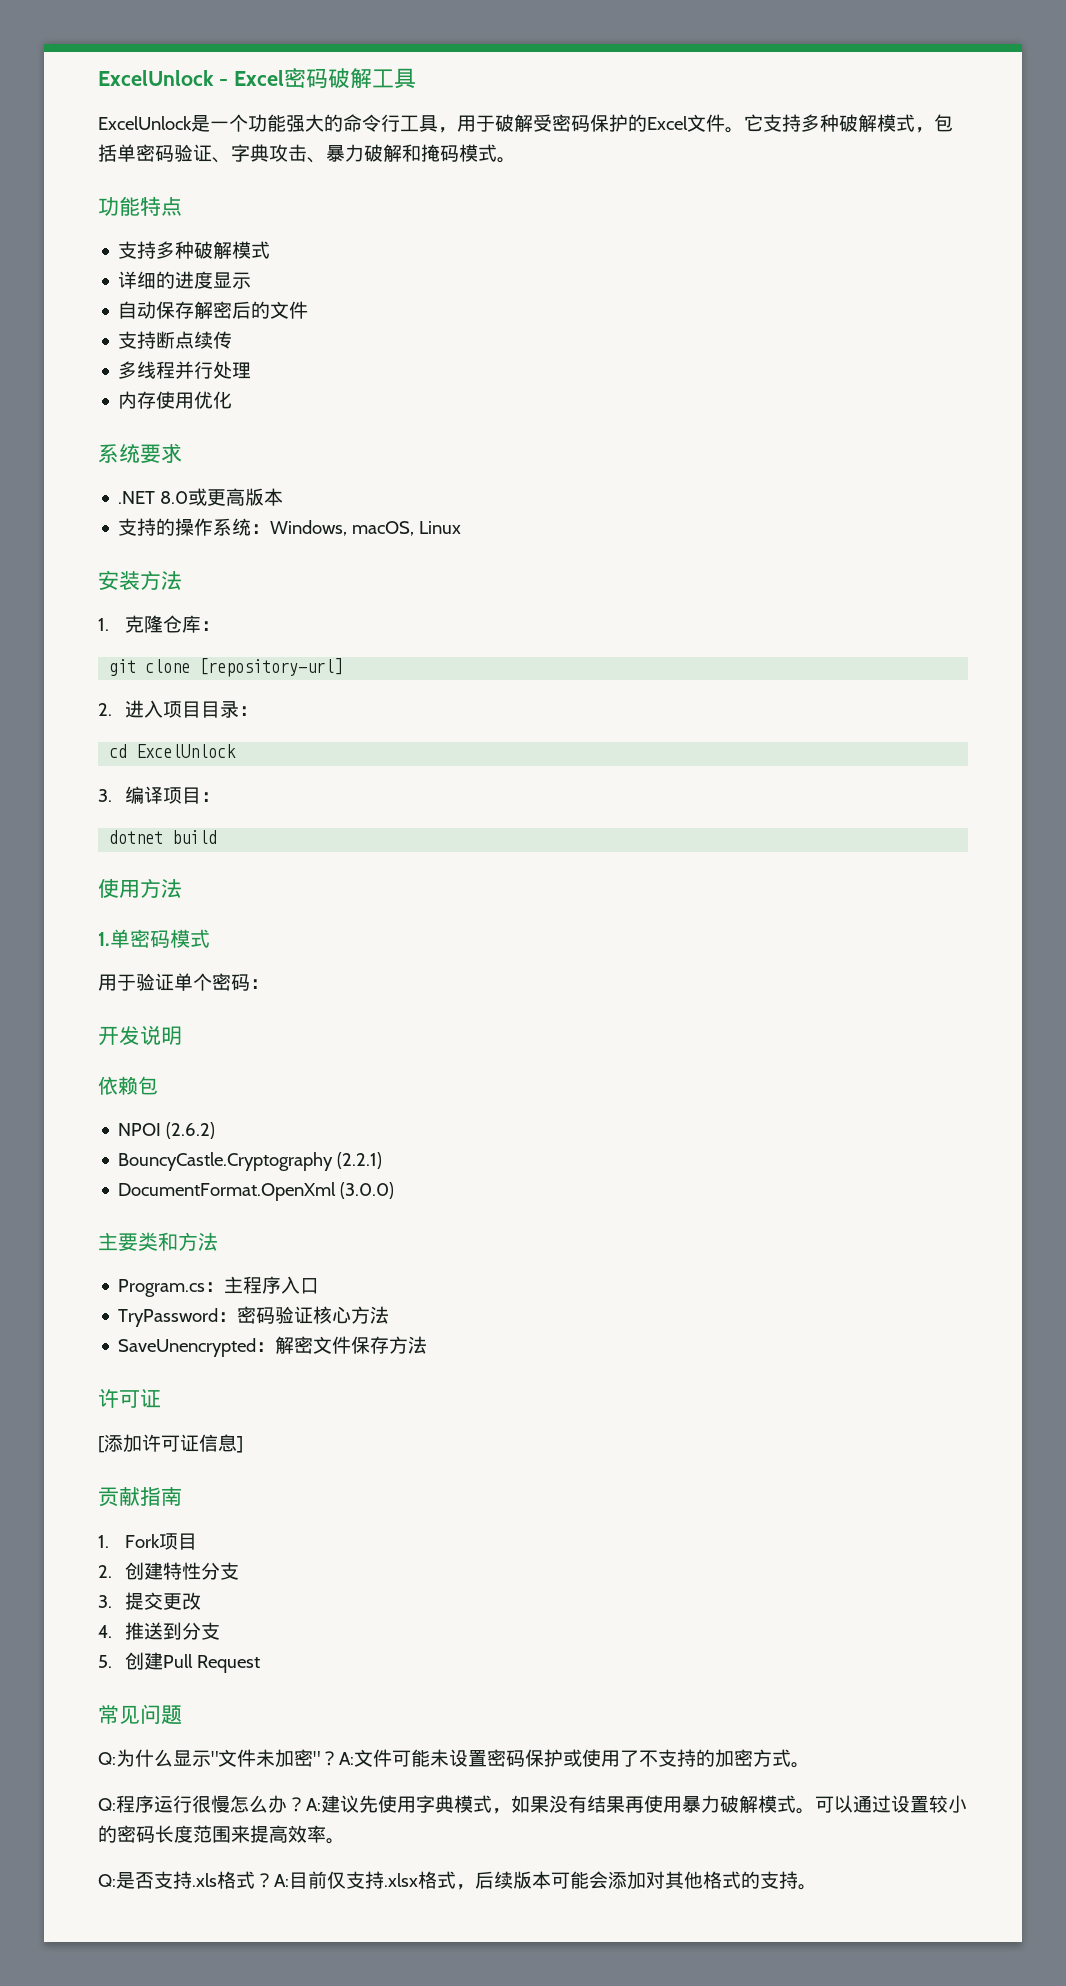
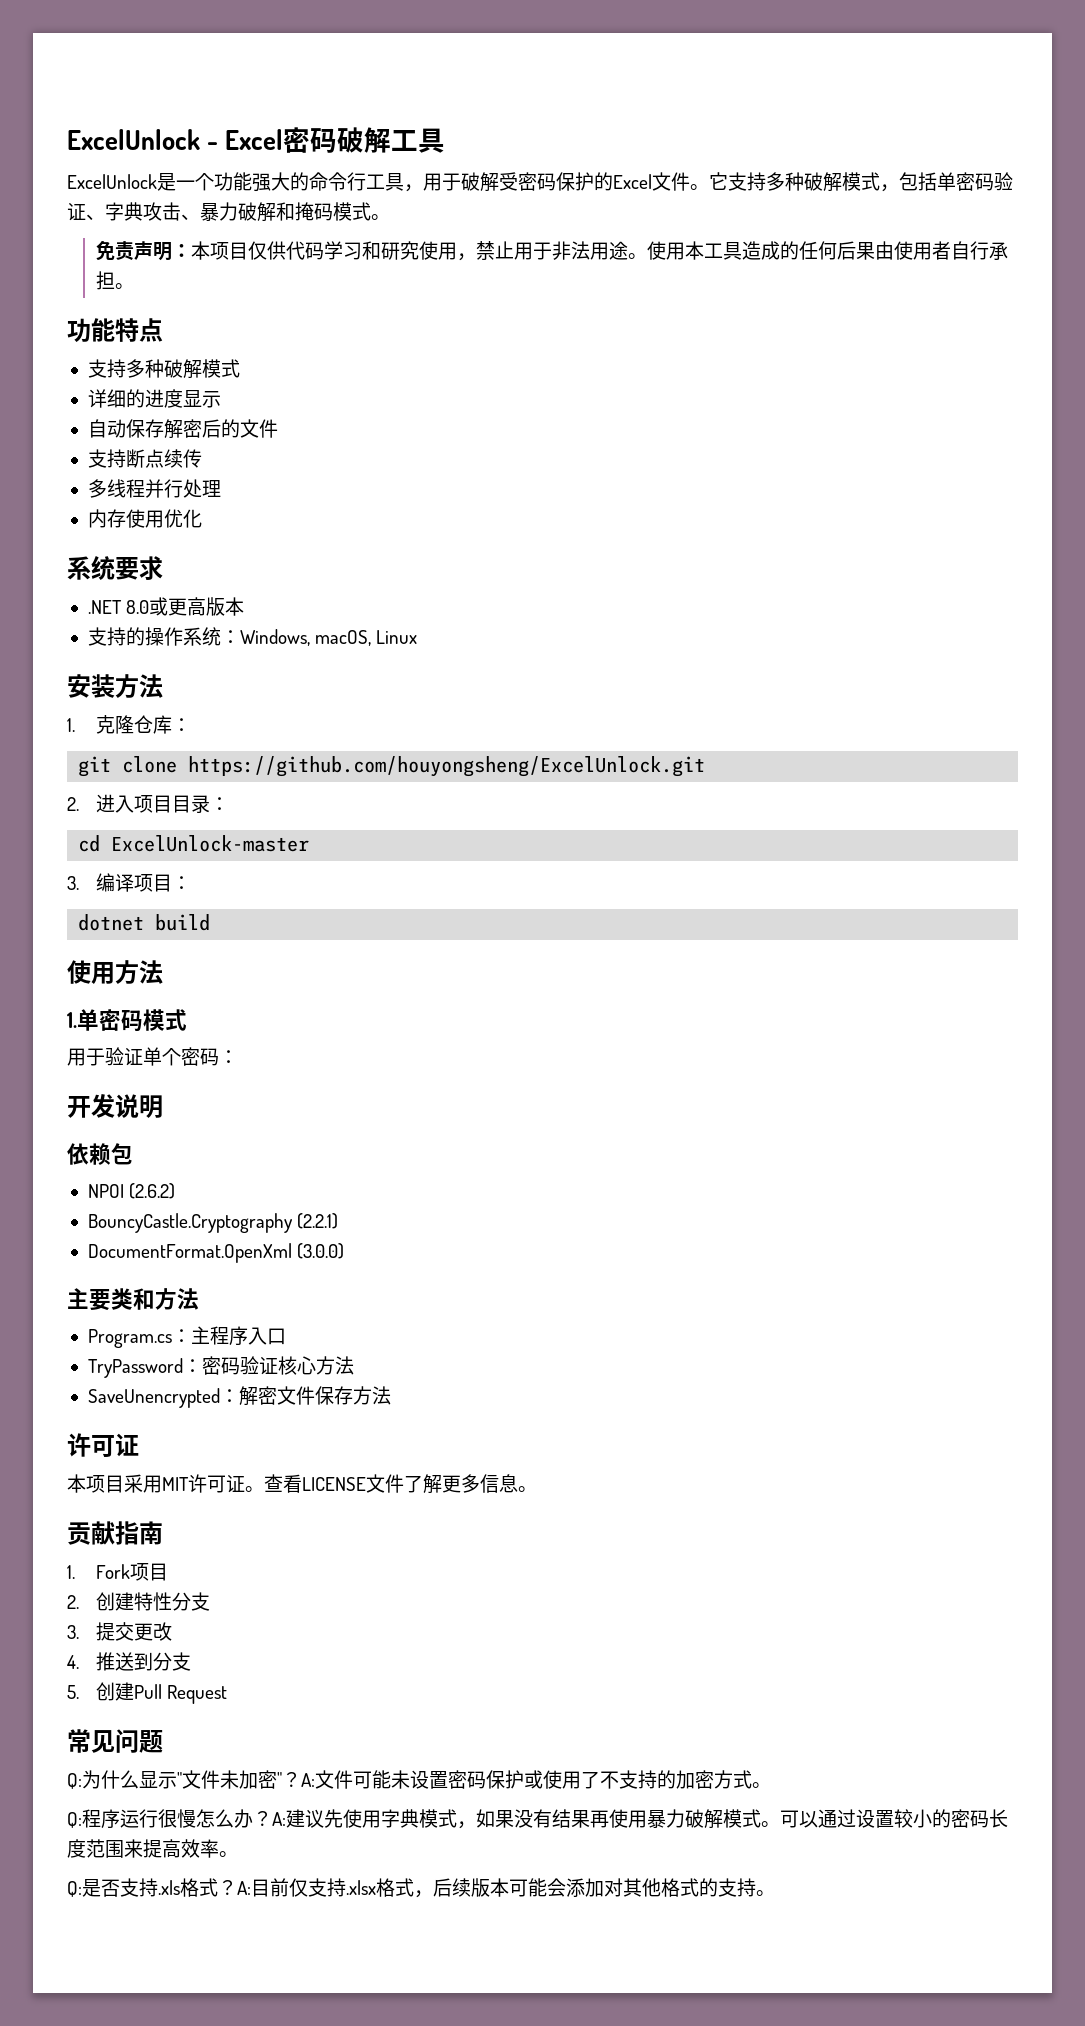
+ 免责声明：本项目仅供代码学习和研究使用，禁止用于非法用途。使用本工具造成的任何后果由使用者自行承担。
- git clone [repository-url]
+ git clone https://github.com/houyongsheng/ExcelUnlock.git
- cd ExcelUnlock
+ cd ExcelUnlock-master
- [添加许可证信息]
+ 本项目采用MIT许可证。查看LICENSE文件了解更多信息。

